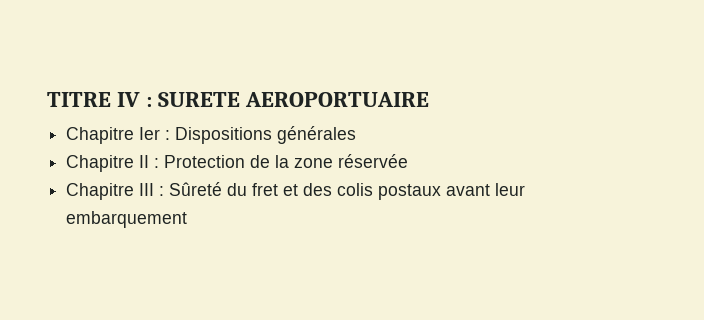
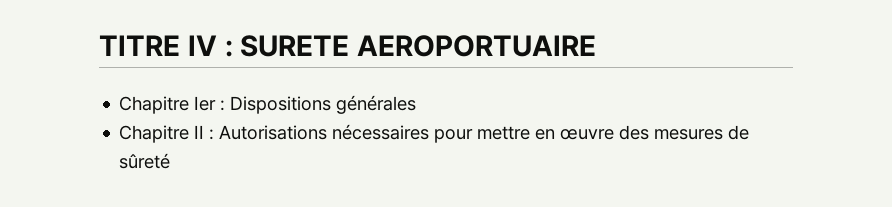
- Chapitre II : Protection de la zone réservée
- Chapitre III : Sûreté du fret et des colis postaux avant leur embarquement
+ Chapitre II : Autorisations nécessaires pour mettre en œuvre des mesures de sûreté

